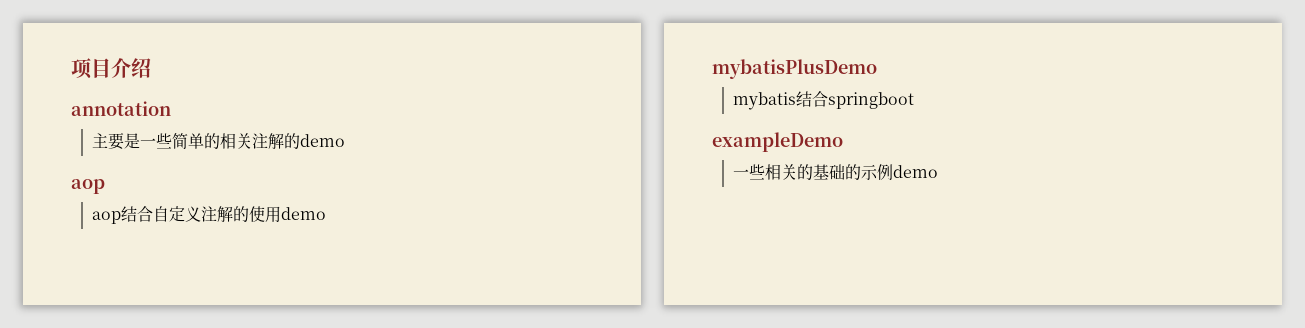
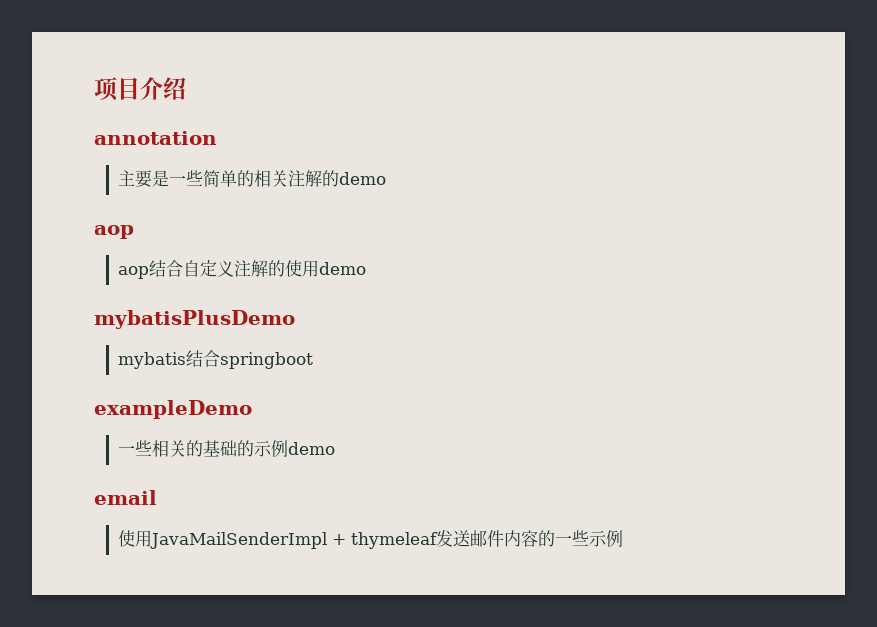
+ email
+ 使用JavaMailSenderImpl + thymeleaf发送邮件内容的一些示例

